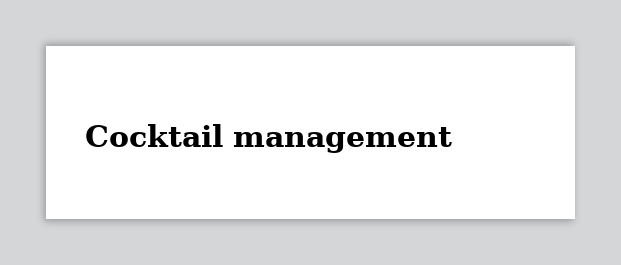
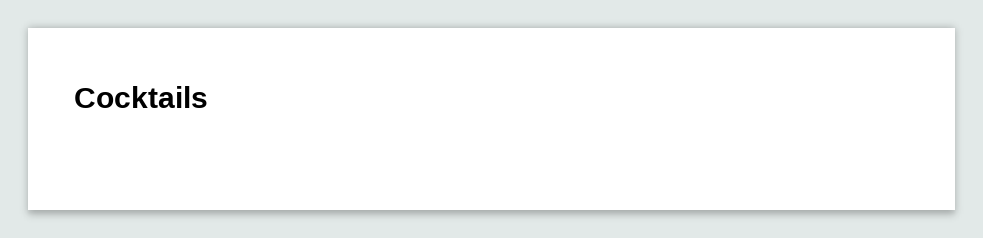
- Cocktail management
+ Cocktails

